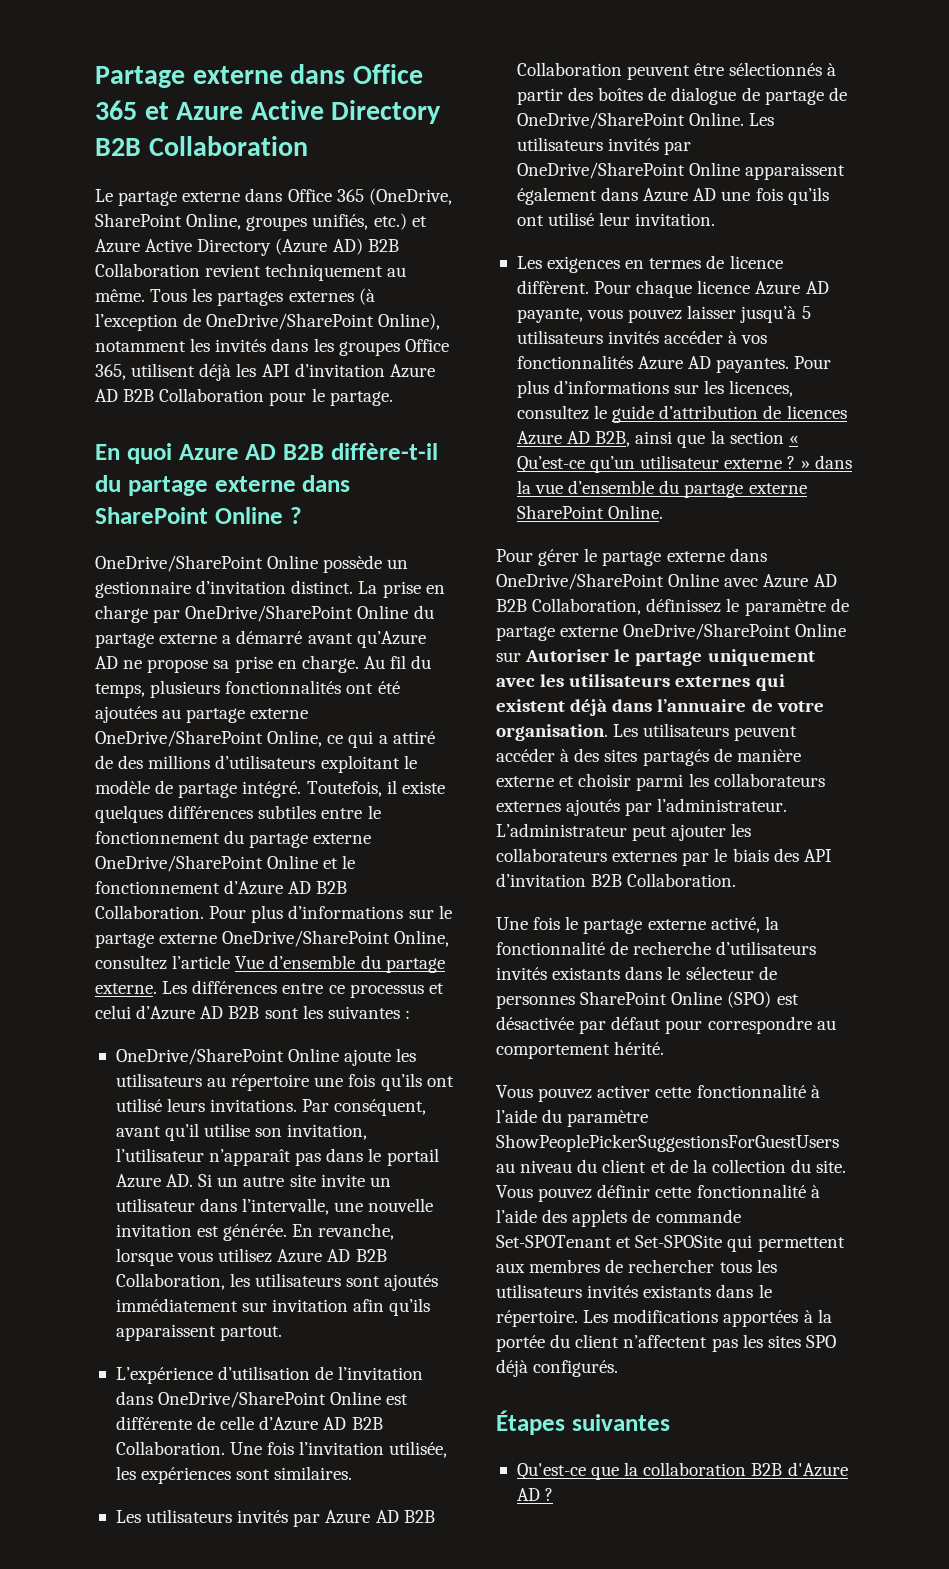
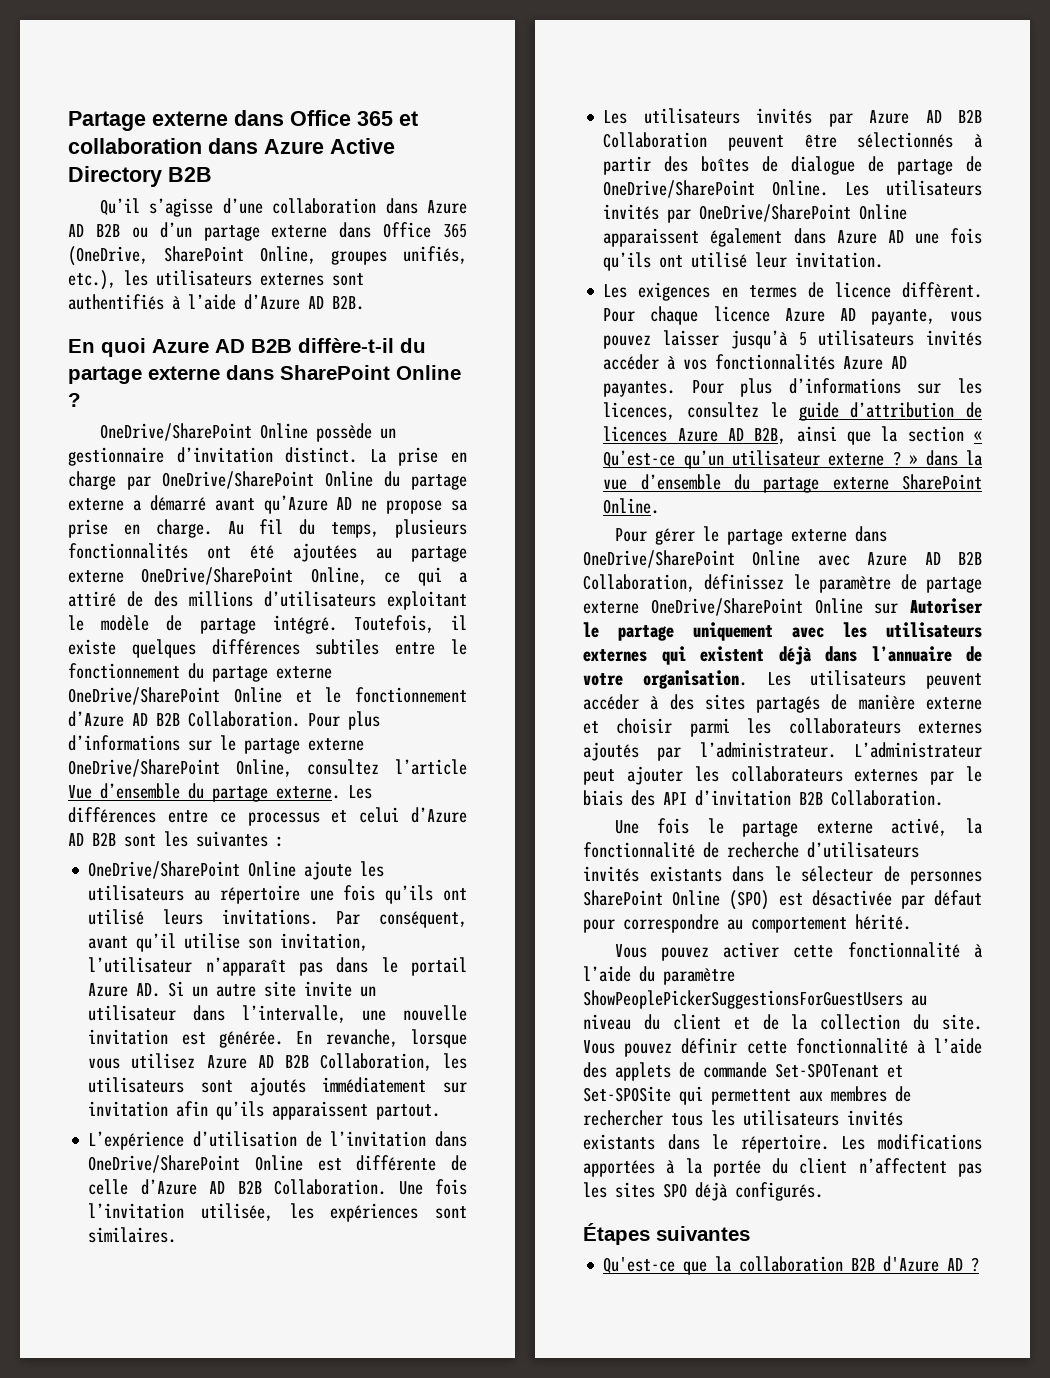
- Partage externe dans Office 365 et Azure Active Directory B2B Collaboration
- Le partage externe dans Office 365 (OneDrive, SharePoint Online, groupes unifiés, etc.) et Azure Active Directory (Azure AD) B2B Collaboration revient techniquement au même. Tous les partages externes (à l’exception de OneDrive/SharePoint Online), notamment les invités dans les groupes Office 365, utilisent déjà les API d’invitation Azure AD B2B Collaboration pour le partage.
+ Partage externe dans Office 365 et collaboration dans Azure Active Directory B2B
+ Qu’il s’agisse d’une collaboration dans Azure AD B2B ou d’un partage externe dans Office 365 (OneDrive, SharePoint Online, groupes unifiés, etc.), les utilisateurs externes sont authentifiés à l’aide d’Azure AD B2B.

